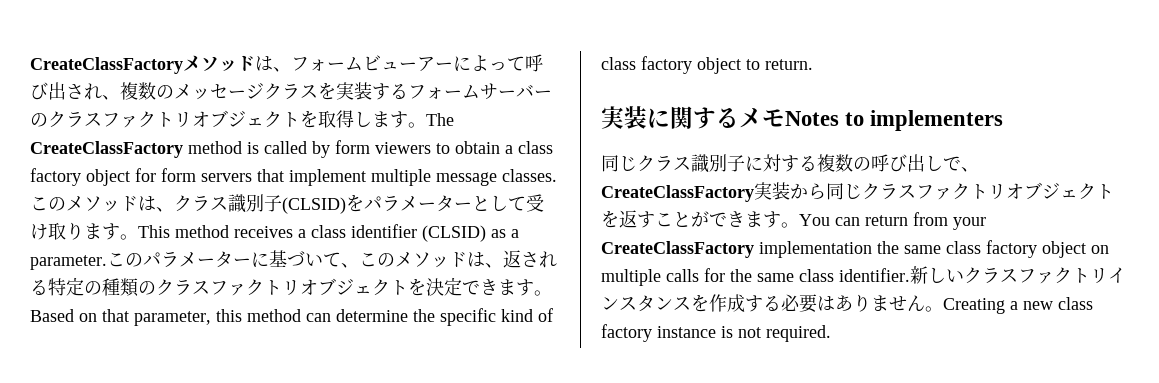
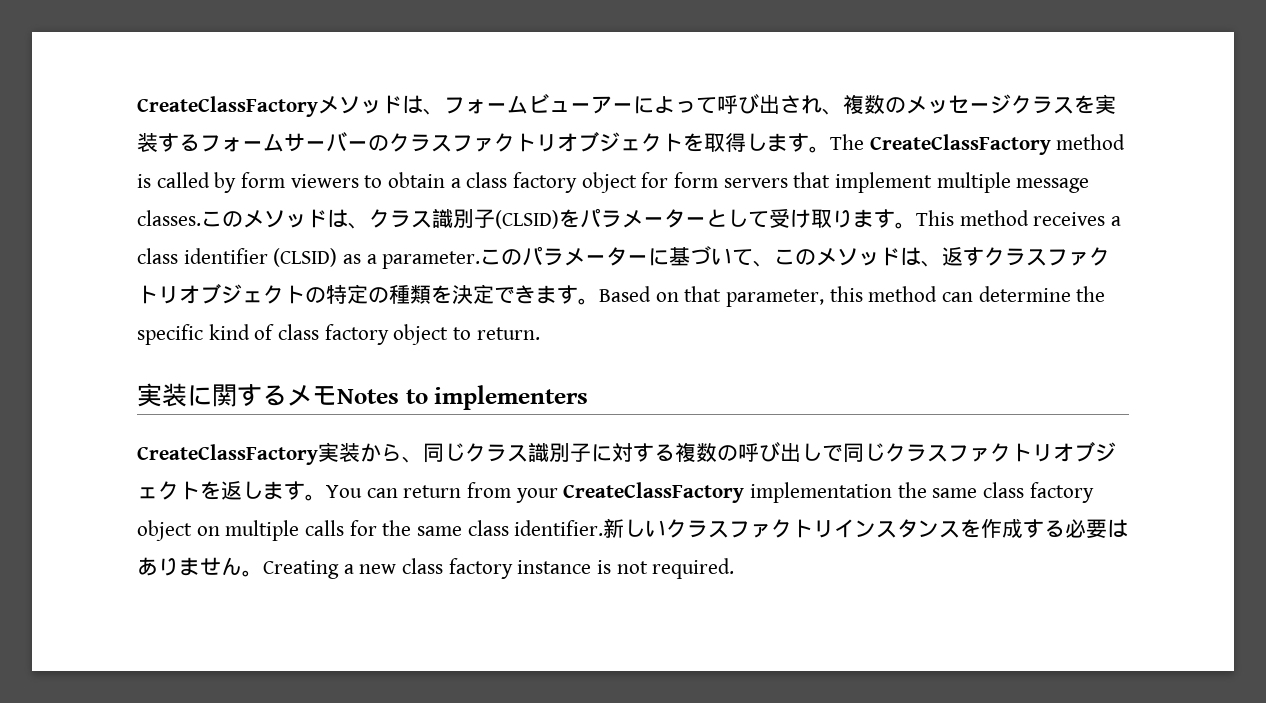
- このパラメーターに基づいて、このメソッドは、返される特定の種類のクラスファクトリオブジェクトを決定できます。
+ このパラメーターに基づいて、このメソッドは、返すクラスファクトリオブジェクトの特定の種類を決定できます。
- 同じクラス識別子に対する複数の呼び出しで、CreateClassFactory実装から同じクラスファクトリオブジェクトを返すことができます。
+ CreateClassFactory実装から、同じクラス識別子に対する複数の呼び出しで同じクラスファクトリオブジェクトを返します。

